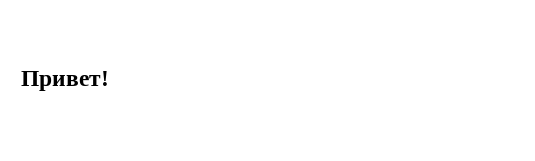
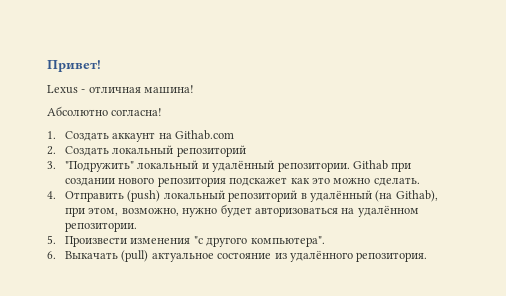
+ Lexus - отличная машина!
+ Абсолютно согласна!
+ 1. Создать аккаунт на Githab.com
+ 2. Создать локальный репозиторий
+ 3. "Подружить" локальный и удалённый репозитории. Githab при создании нового репозитория подскажет как это можно сделать.
+ 4. Отправить (push) локальный репозиторий в удалённый (на Githab), при этом, возможно, нужно будет авторизоваться на удалённом репозитории.
+ 5. Произвести изменения "с другого компьютера".
+ 6. Выкачать (pull) актуальное состояние из удалённого репозитория.

